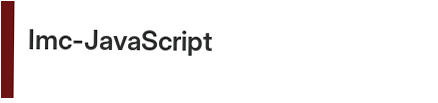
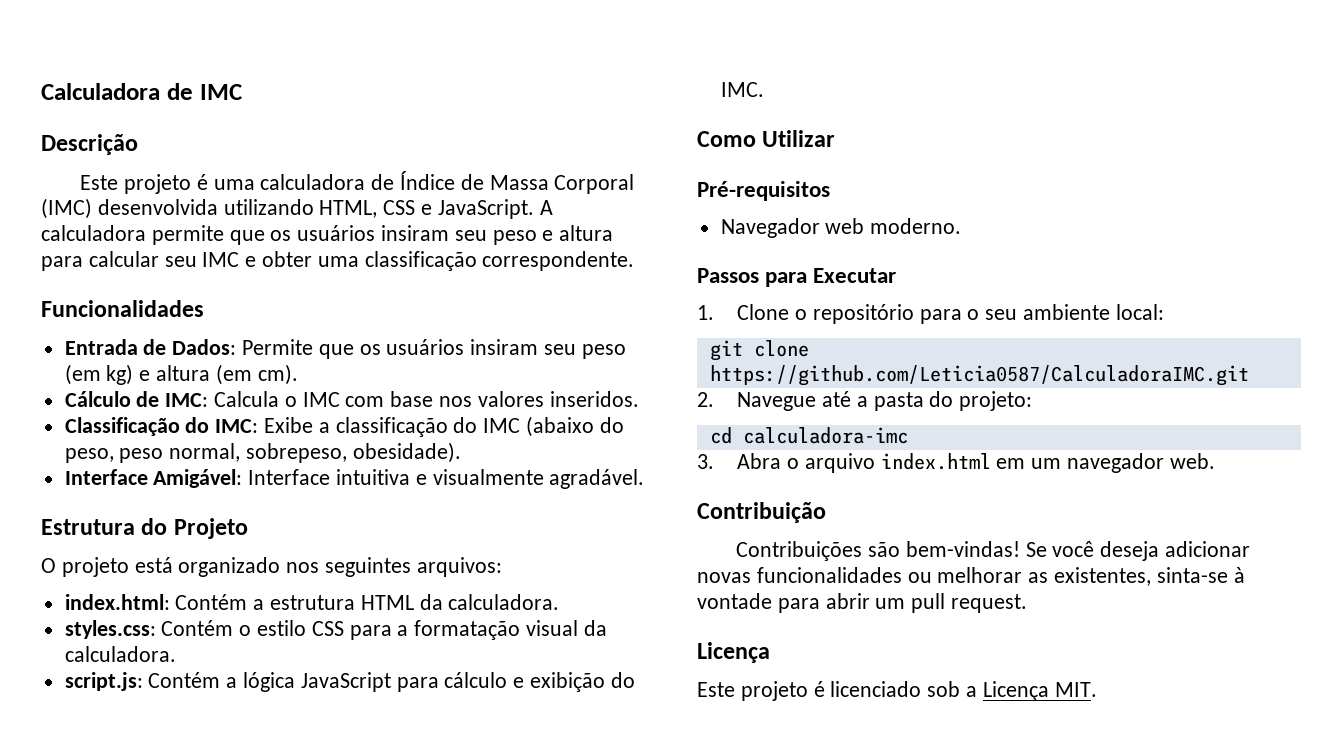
- Imc-JavaScript
+ Calculadora de IMC
+ Descrição
+ Este projeto é uma calculadora de Índice de Massa Corporal (IMC) desenvolvida utilizando HTML, CSS e JavaScript. A calculadora permite que os usuários insiram seu peso e altura para calcular seu IMC e obter uma classificação correspondente.
+ Funcionalidades
+ Entrada de Dados: Permite que os usuários insiram seu peso (em kg) e altura (em cm).
+ Cálculo de IMC: Calcula o IMC com base nos valores inseridos.
+ Classificação do IMC: Exibe a classificação do IMC (abaixo do peso, peso normal, sobrepeso, obesidade).
+ Interface Amigável: Interface intuitiva e visualmente agradável.
+ Estrutura do Projeto
+ O projeto está organizado nos seguintes arquivos:
+ index.html: Contém a estrutura HTML da calculadora.
+ styles.css: Contém o estilo CSS para a formatação visual da calculadora.
+ script.js: Contém a lógica JavaScript para cálculo e exibição do IMC.
+ Como Utilizar
+ Pré-requisitos
+ Navegador web moderno.
+ Passos para Executar
+ 1. Clone o repositório para o seu ambiente local:
+ git clone https://github.com/Leticia0587/CalculadoraIMC.git
+ 2. Navegue até a pasta do projeto:
+ cd calculadora-imc
+ 3. Abra o arquivo index.html em um navegador web.
+ Contribuição
+ Contribuições são bem-vindas! Se você deseja adicionar novas funcionalidades ou melhorar as existentes, sinta-se à vontade para abrir um pull request.
+ Licença
+ Este projeto é licenciado sob a Licença MIT.

